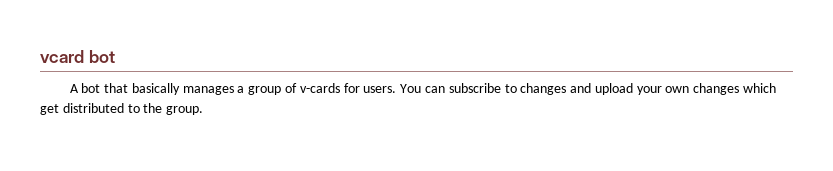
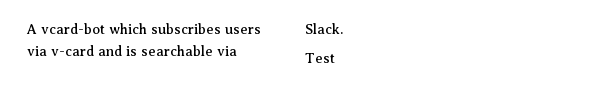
- vcard bot
- A bot that basically manages a group of v-cards for users. You can subscribe to changes and upload your own changes which get distributed to the group.
+ A vcard-bot which subscribes users via v-card and is searchable via Slack.
+ Test

